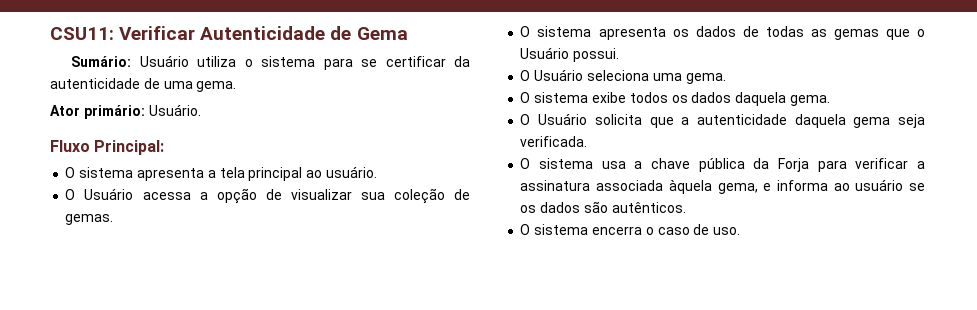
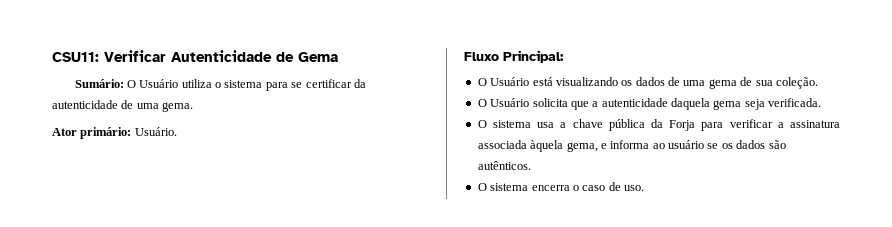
- Sumário: Usuário utiliza o sistema para se certificar da autenticidade de uma gema.
+ Sumário: O Usuário utiliza o sistema para se certificar da autenticidade de uma gema.
- O sistema apresenta a tela principal ao usuário.
- O Usuário acessa a opção de visualizar sua coleção de gemas.
- O sistema apresenta os dados de todas as gemas que o Usuário possui.
- O Usuário seleciona uma gema.
- O sistema exibe todos os dados daquela gema.
+ O Usuário está visualizando os dados de uma gema de sua coleção.

